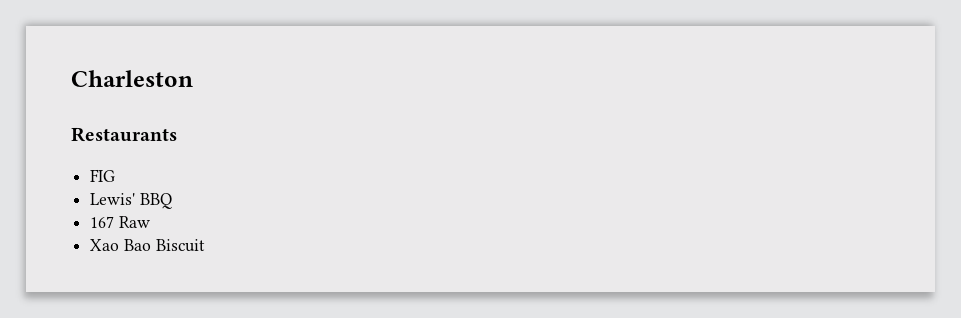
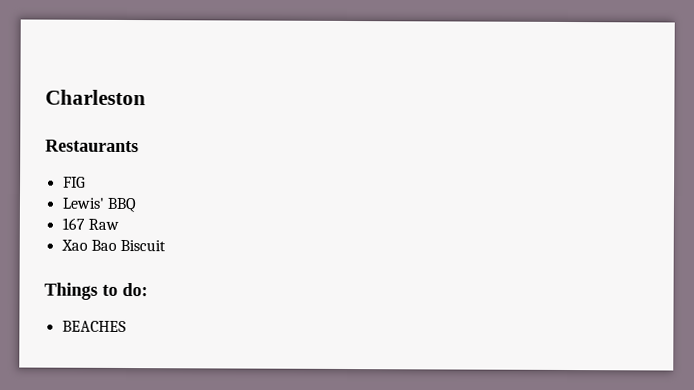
+ Things to do:
+ BEACHES

